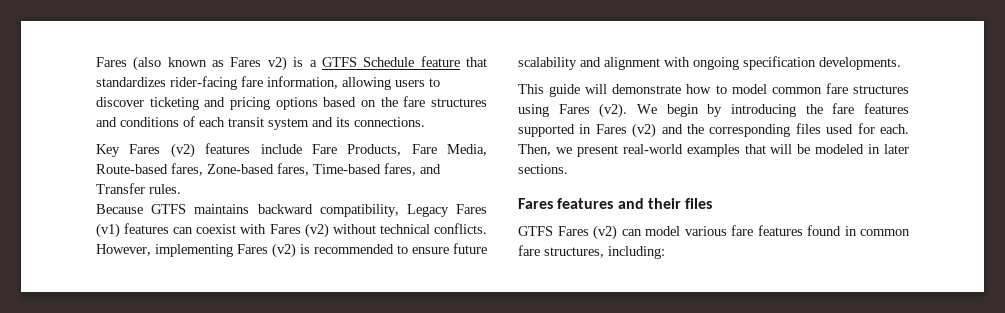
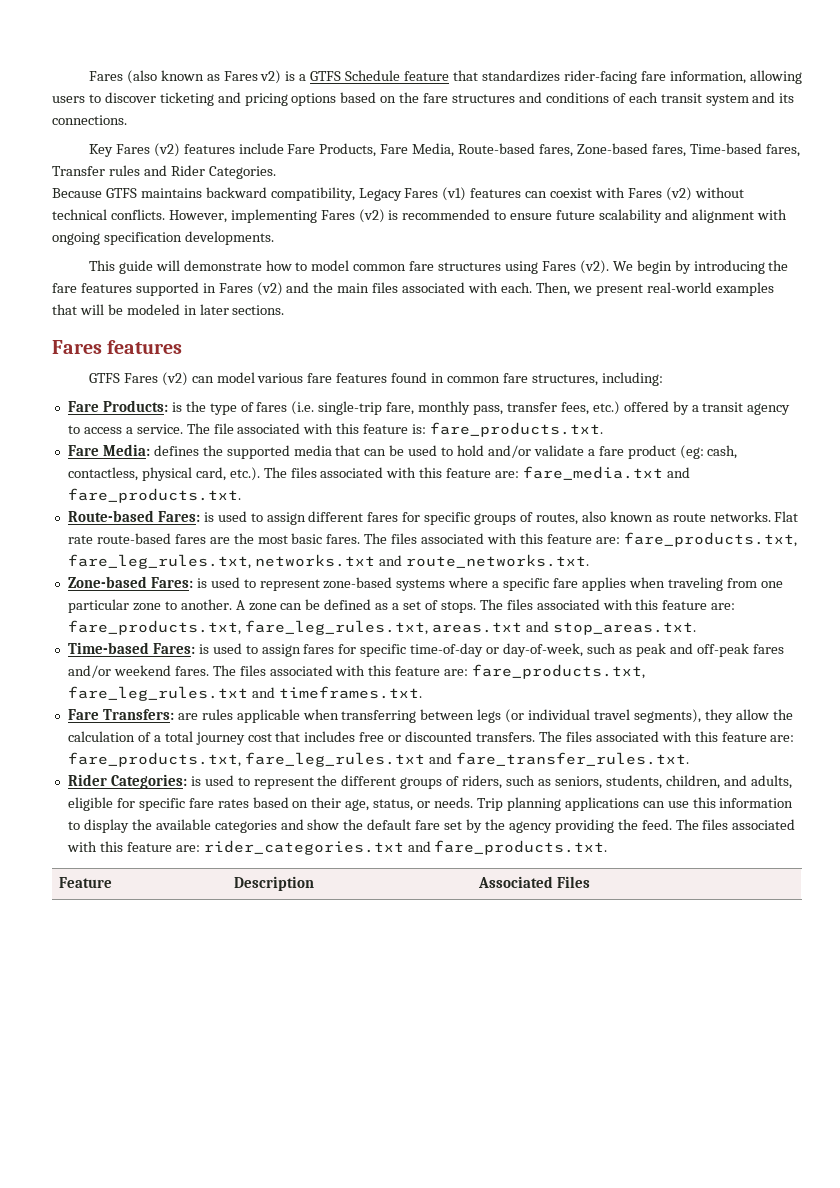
- Key Fares (v2) features include Fare Products, Fare Media, Route-based fares, Zone-based fares, Time-based fares, and Transfer rules.
+ Key Fares (v2) features include Fare Products, Fare Media, Route-based fares, Zone-based fares, Time-based fares, Transfer rules and Rider Categories.
- We begin by introducing the fare features supported in Fares (v2) and the corresponding files used for each.
+ We begin by introducing the fare features supported in Fares (v2) and the main files associated with each.
- Fares features and their files
+ Fares features
+ Fare Products: is the type of fares (i.e. single-trip fare, monthly pass, transfer fees, etc.) offered by a transit agency to access a service. The file associated with this feature is: fare_products.txt.
+ Fare Media: defines the supported media that can be used to hold and/or validate a fare product (eg: cash, contactless, physical card, etc.). The files associated with this feature are: fare_media.txt and fare_products.txt.
+ Route-based Fares: is used to assign different fares for specific groups of routes, also known as route networks. Flat rate route-based fares are the most basic fares. The files associated with this feature are: fare_products.txt, fare_leg_rules.txt, networks.txt and route_networks.txt.
+ Zone-based Fares: is used to represent zone-based systems where a specific fare applies when traveling from one particular zone to another. A zone can be defined as a set of stops. The files associated with this feature are: fare_products.txt, fare_leg_rules.txt, areas.txt and stop_areas.txt.
+ Time-based Fares: is used to assign fares for specific time-of-day or day-of-week, such as peak and off-peak fares and/or weekend fares. The files associated with this feature are: fare_products.txt, fare_leg_rules.txt and timeframes.txt.
+ Fare Transfers: are rules applicable when transferring between legs (or individual travel segments), they allow the calculation of a total journey cost that includes free or discounted transfers. The files associated with this feature are: fare_products.txt, fare_leg_rules.txt and fare_transfer_rules.txt.
+ Rider Categories: is used to represent the different groups of riders, such as seniors, students, children, and adults, eligible for specific fare rates based on their age, status, or needs. Trip planning applications can use this information to display the available categories and show the default fare set by the agency providing the feed. The files associated with this feature are: rider_categories.txt and fare_products.txt.
+ Feature | Description | Associated Files

